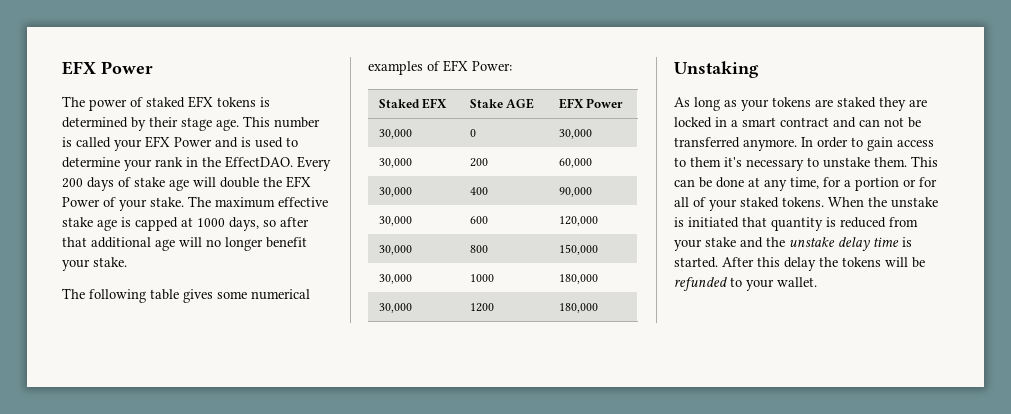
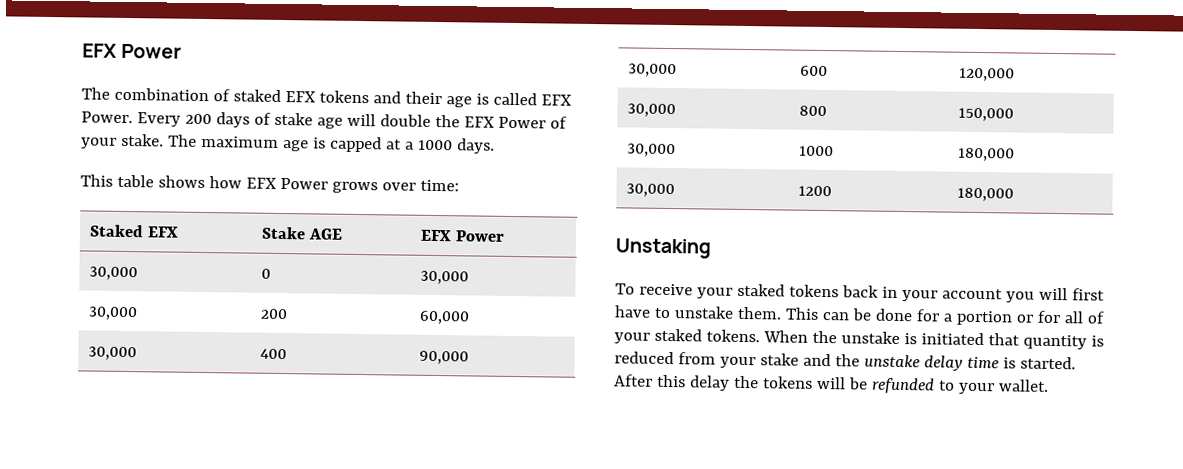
- The power of staked EFX tokens is determined by their stage age. This number is called your EFX Power and is used to determine your rank in the EffectDAO.
+ The combination of staked EFX tokens and their age is called EFX Power.
- The maximum effective stake age is capped at 1000 days, so after that additional age will no longer benefit your stake.
- The following table gives some numerical examples of EFX Power:
+ The maximum age is capped at a 1000 days.
+ This table shows how EFX Power grows over time:
- As long as your tokens are staked they are locked in a smart contract and can not be transferred anymore. In order to gain access to them it's necessary to unstake them.
+ To receive your staked tokens back in your account you will first have to unstake them.
- This can be done at any time, for a portion or for all of your staked tokens.
+ This can be done for a portion or for all of your staked tokens.

